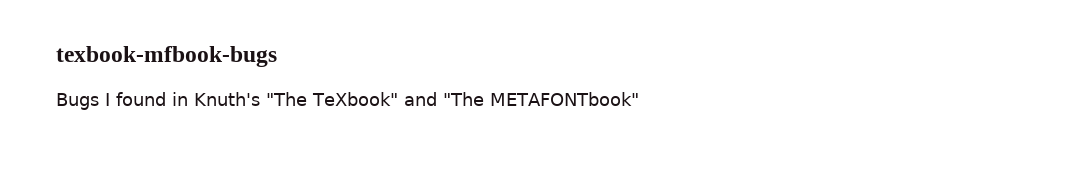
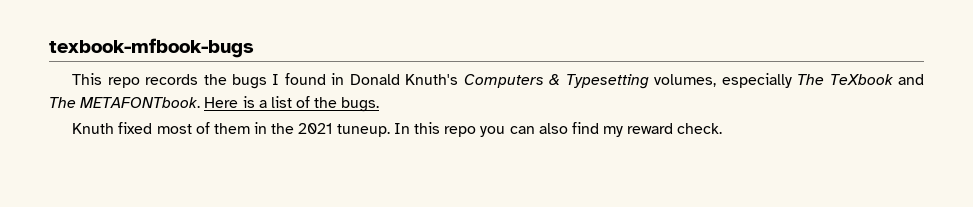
- Bugs I found in Knuth's "The TeXbook" and "The METAFONTbook"
+ This repo records the bugs I found in Donald Knuth's Computers & Typesetting volumes, especially The TeXbook and The METAFONTbook. Here is a list of the bugs.
+ Knuth fixed most of them in the 2021 tuneup. In this repo you can also find my reward check.

